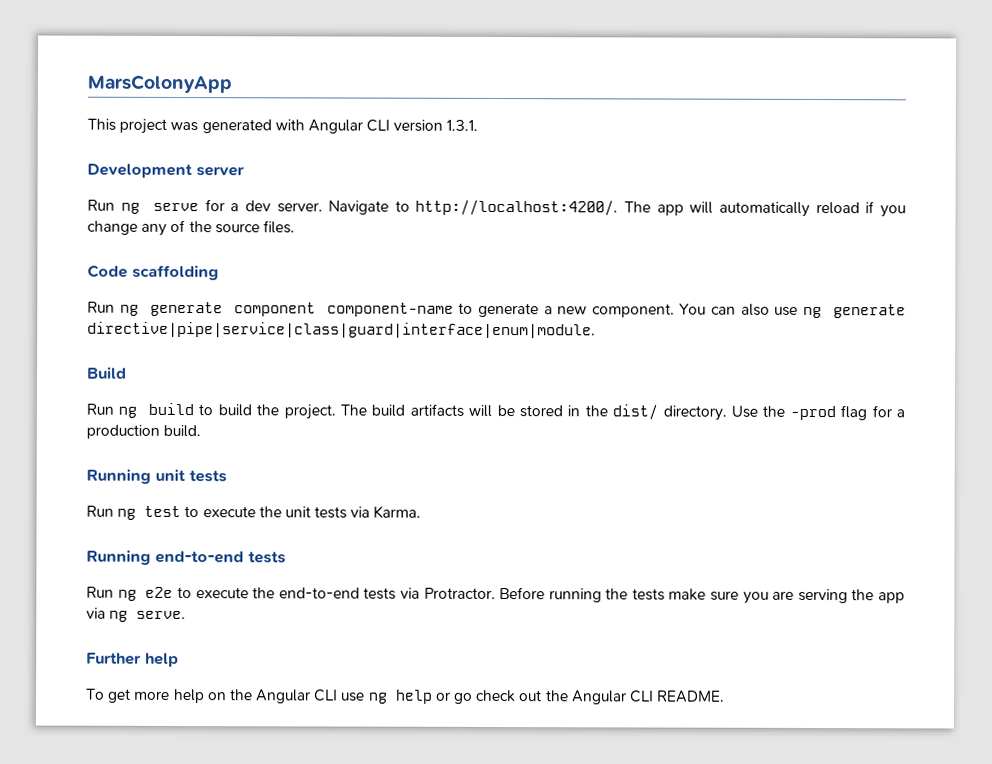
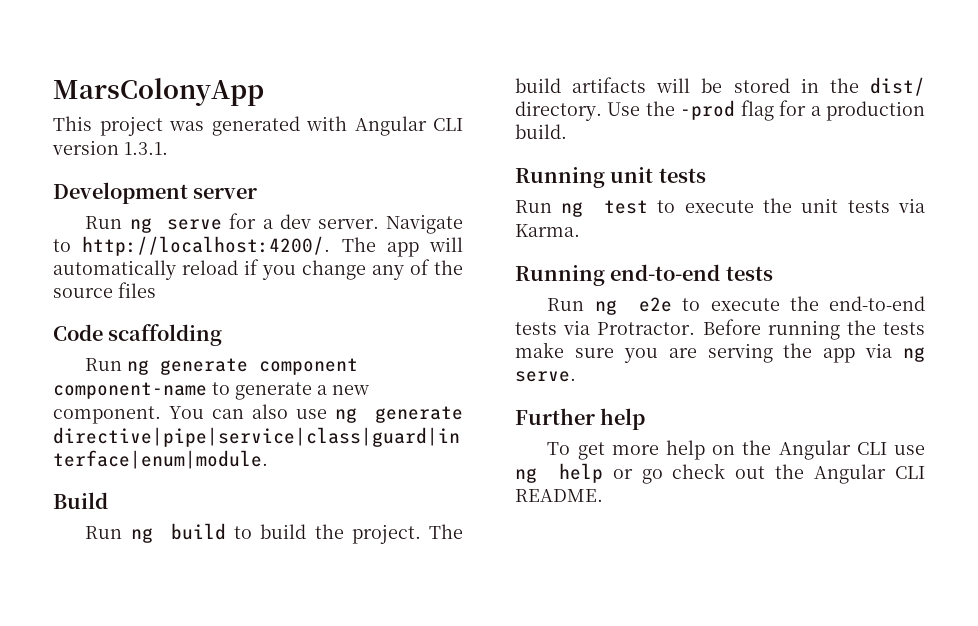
- The app will automatically reload if you change any of the source files.
+ The app will automatically reload if you change any of the source files

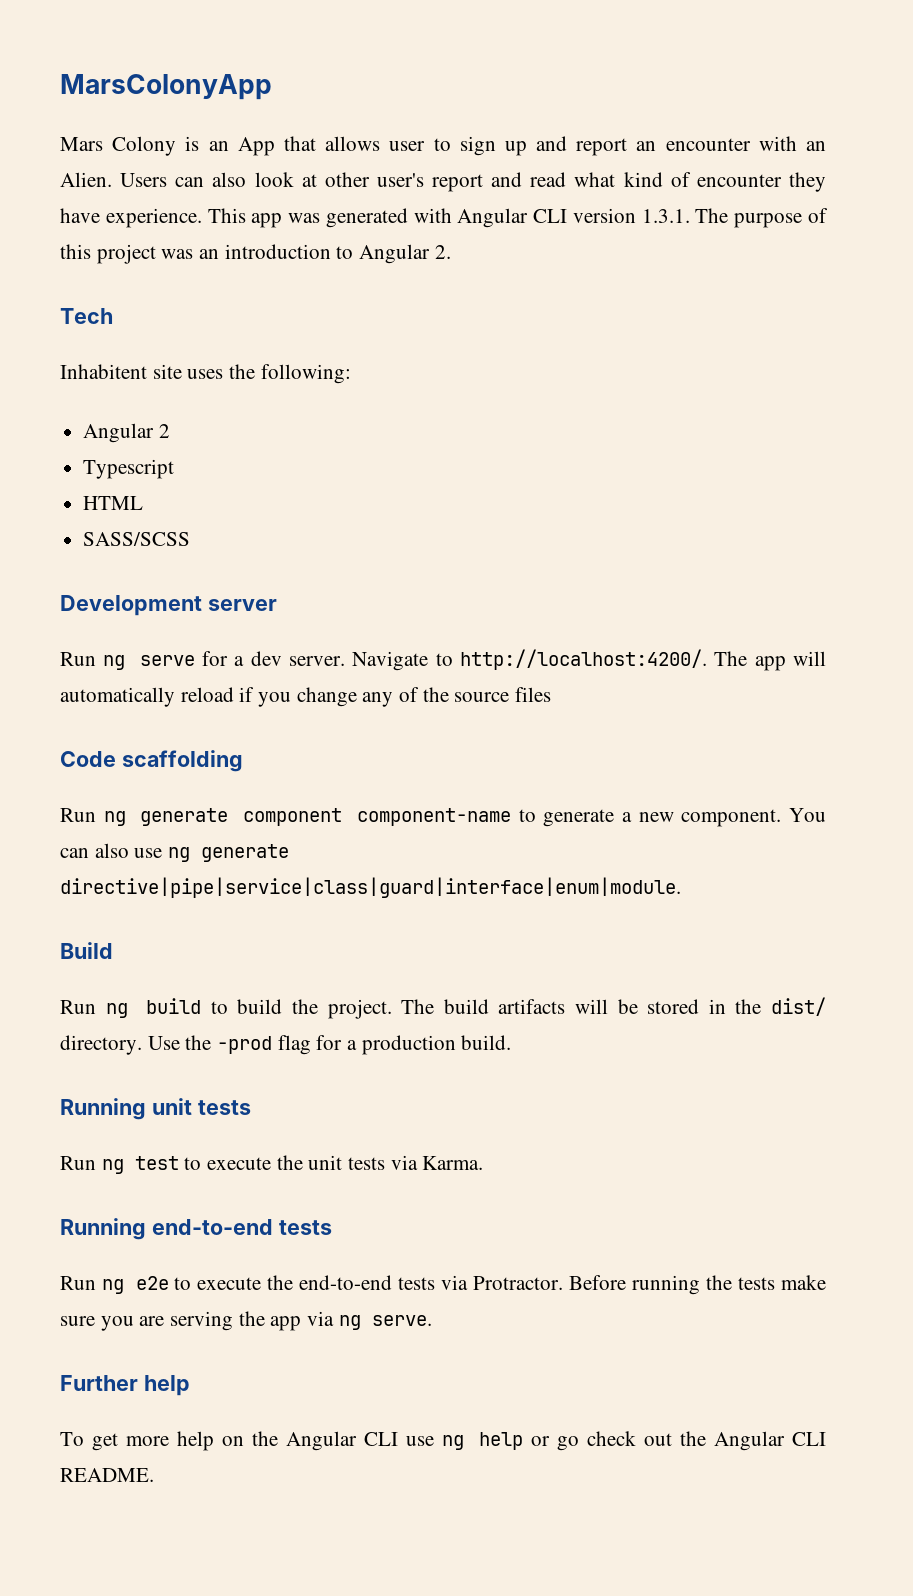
- This project was generated with Angular CLI version 1.3.1.
+ Mars Colony is an App that allows user to sign up and report an encounter with an Alien. Users can also look at other user's report and read what kind of encounter they have experience. This app was generated with Angular CLI version 1.3.1. The purpose of this project was an introduction to Angular 2.
+ Tech
+ Inhabitent site uses the following:
+ Angular 2
+ Typescript
+ HTML
+ SASS/SCSS

